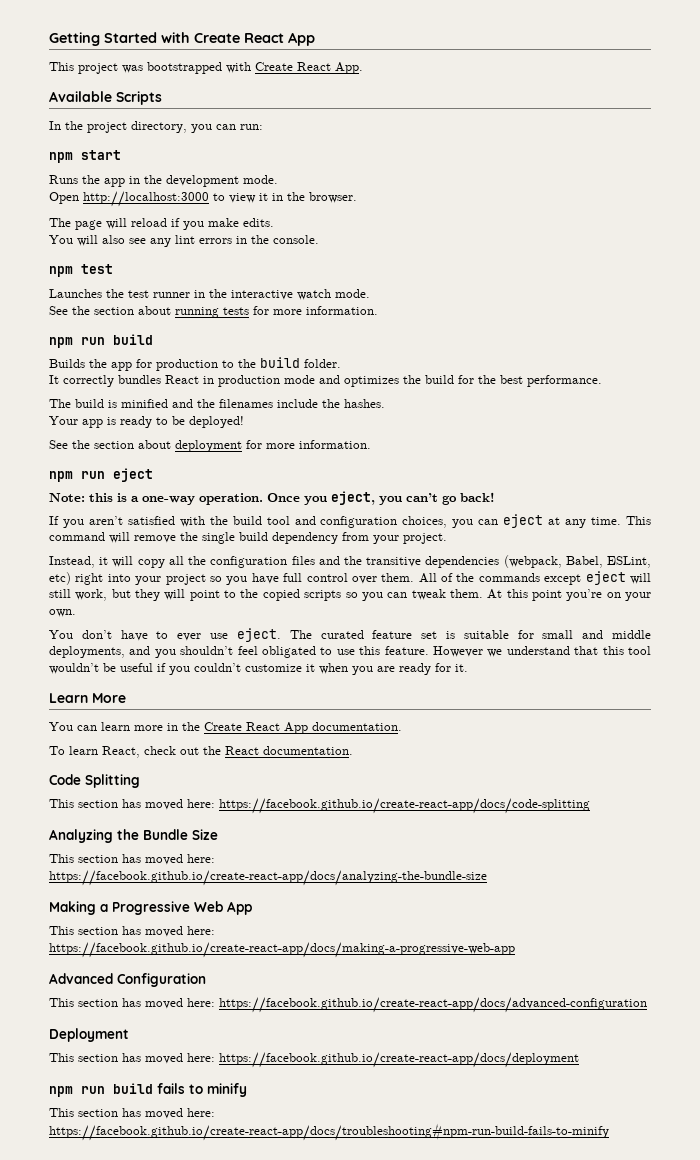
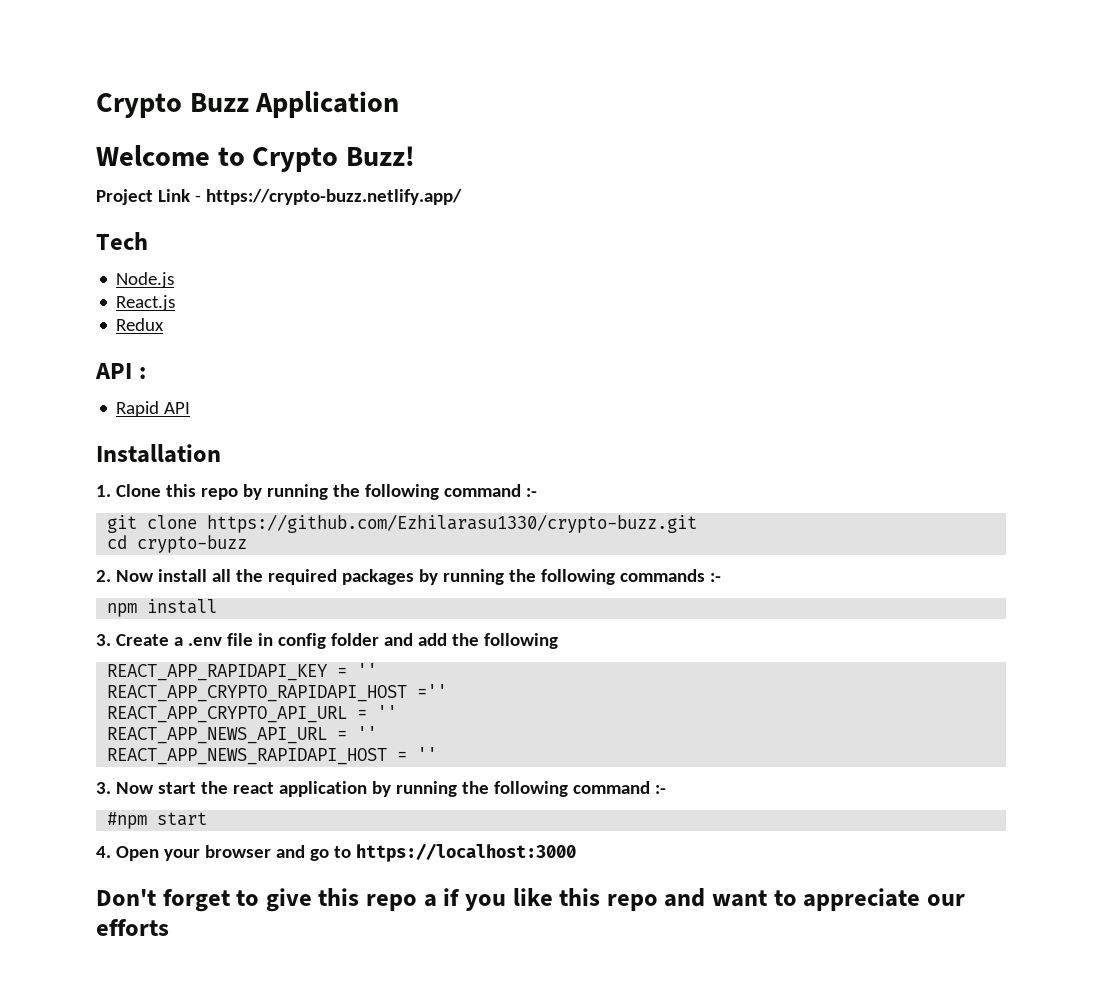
- Getting Started with Create React App
- This project was bootstrapped with Create React App.
- Available Scripts
- In the project directory, you can run:
- npm start
- Runs the app in the development mode.
- Open http://localhost:3000 to view it in the browser.
- The page will reload if you make edits.
- You will also see any lint errors in the console.
- npm test
- Launches the test runner in the interactive watch mode.
- See the section about running tests for more information.
- npm run build
- Builds the app for production to the build folder.
- It correctly bundles React in production mode and optimizes the build for the best performance.
- The build is minified and the filenames include the hashes.
- Your app is ready to be deployed!
- See the section about deployment for more information.
- npm run eject
- Note: this is a one-way operation. Once you eject, you can’t go back!
- If you aren’t satisfied with the build tool and configuration choices, you can eject at any time. This command will remove the single build dependency from your project.
- Instead, it will copy all the configuration files and the transitive dependencies (webpack, Babel, ESLint, etc) right into your project so you have full control over them. All of the commands except eject will still work, but they will point to the copied scripts so you can tweak them. At this point you’re on your own.
- You don’t have to ever use eject. The curated feature set is suitable for small and middle deployments, and you shouldn’t feel obligated to use this feature. However we understand that this tool wouldn’t be useful if you couldn’t customize it when you are ready for it.
- Learn More
- You can learn more in the Create React App documentation.
- To learn React, check out the React documentation.
- Code Splitting
- This section has moved here: https://facebook.github.io/create-react-app/docs/code-splitting
- Analyzing the Bundle Size
- This section has moved here: https://facebook.github.io/create-react-app/docs/analyzing-the-bundle-size
- Making a Progressive Web App
- This section has moved here: https://facebook.github.io/create-react-app/docs/making-a-progressive-web-app
- Advanced Configuration
- This section has moved here: https://facebook.github.io/create-react-app/docs/advanced-configuration
- Deployment
- This section has moved here: https://facebook.github.io/create-react-app/docs/deployment
- npm run build fails to minify
- This section has moved here: https://facebook.github.io/create-react-app/docs/troubleshooting#npm-run-build-fails-to-minify
+ Crypto Buzz Application
+ Welcome to Crypto Buzz!
+ Project Link - https://crypto-buzz.netlify.app/
+ Tech
+ Node.js
+ React.js
+ Redux
+ API :
+ Rapid API
+ Installation
+ 1. Clone this repo by running the following command :-
+ git clone https://github.com/Ezhilarasu1330/crypto-buzz.git
+ cd crypto-buzz
+ 2. Now install all the required packages by running the following commands :-
+ npm install
+ 3. Create a .env file in config folder and add the following
+ REACT_APP_RAPIDAPI_KEY = ''
+ REACT_APP_CRYPTO_RAPIDAPI_HOST =''
+ REACT_APP_CRYPTO_API_URL = ''
+ REACT_APP_NEWS_API_URL = ''
+ REACT_APP_NEWS_RAPIDAPI_HOST = ''
+ 3. Now start the react application by running the following command :-
+ #npm start
+ 4. Open your browser and go to https://localhost:3000
+ Don't forget to give this repo a if you like this repo and want to appreciate our efforts

